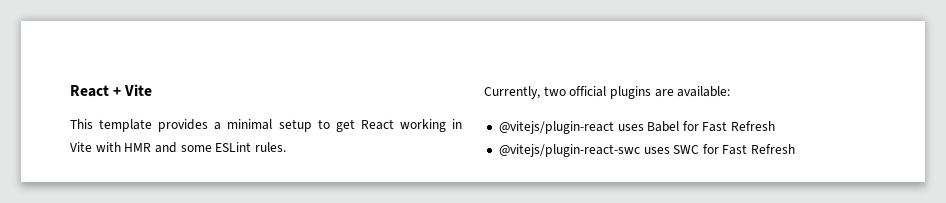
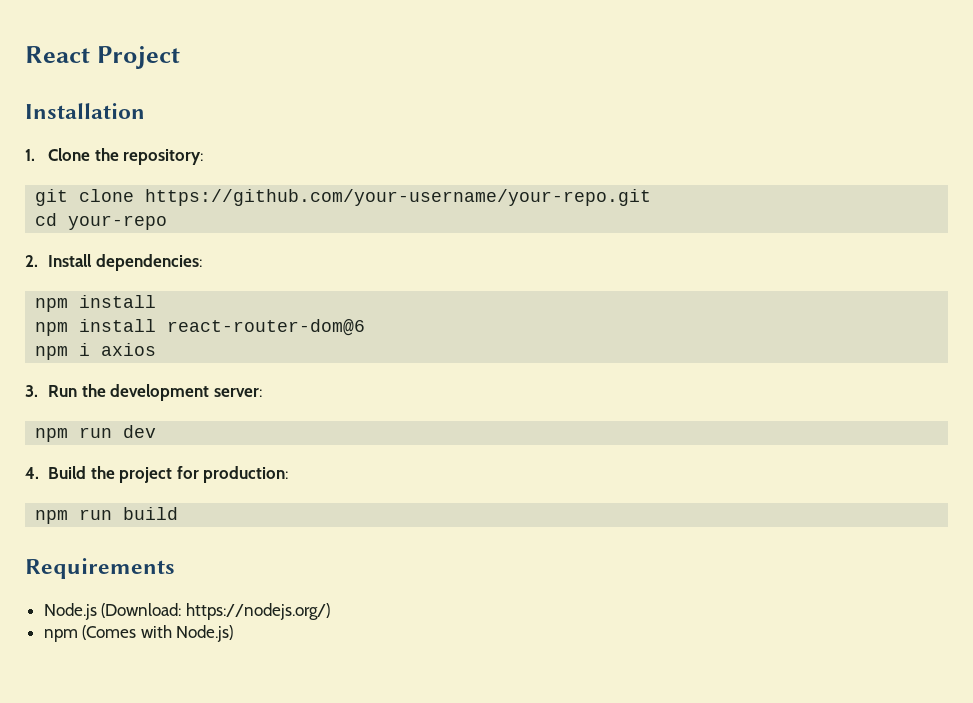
- React + Vite
- This template provides a minimal setup to get React working in Vite with HMR and some ESLint rules.
- Currently, two official plugins are available:
- @vitejs/plugin-react uses Babel for Fast Refresh
- @vitejs/plugin-react-swc uses SWC for Fast Refresh
+ React Project
+ Installation
+ 1. Clone the repository:
+ git clone https://github.com/your-username/your-repo.git
+ cd your-repo
+ 2. Install dependencies:
+ npm install
+ npm install react-router-dom@6
+ npm i axios
+ 3. Run the development server:
+ npm run dev
+ 4. Build the project for production:
+ npm run build
+ Requirements
+ Node.js (Download: https://nodejs.org/)
+ npm (Comes with Node.js)

